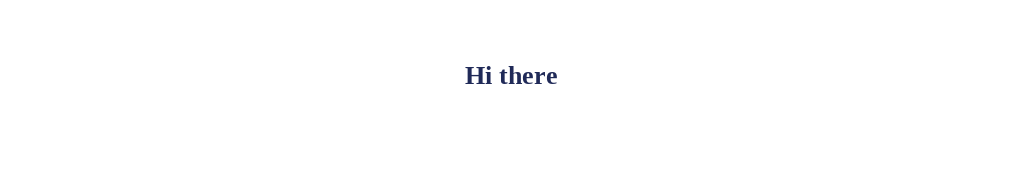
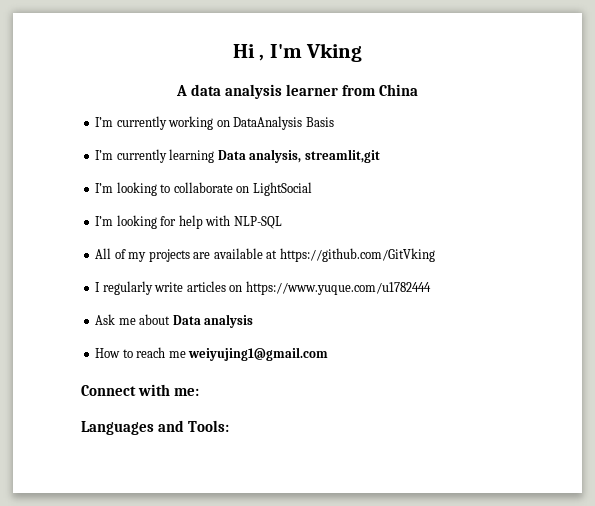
- Hi there
+ Hi , I'm Vking
+ A data analysis learner from China
+ I’m currently working on DataAnalysis Basis
+ I’m currently learning Data analysis, streamlit,git
+ I’m looking to collaborate on LightSocial
+ I’m looking for help with NLP-SQL
+ All of my projects are available at https://github.com/GitVking
+ I regularly write articles on https://www.yuque.com/u1782444
+ Ask me about Data analysis
+ How to reach me weiyujing1@gmail.com
+ Connect with me:
+ Languages and Tools:

